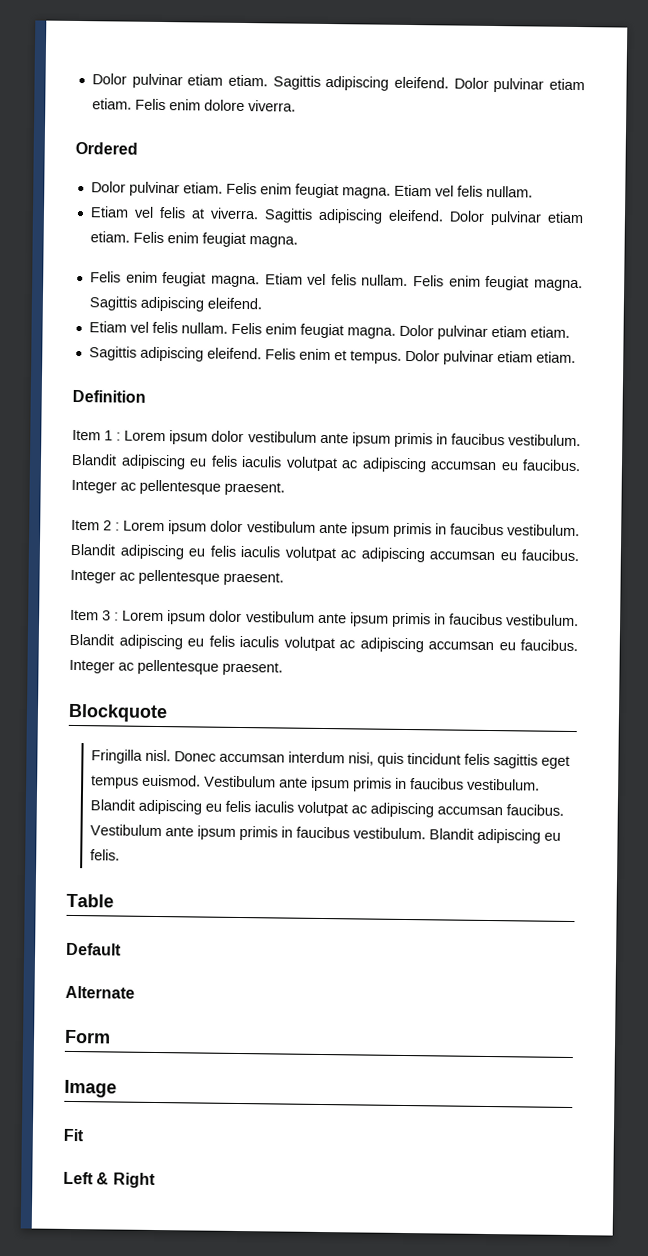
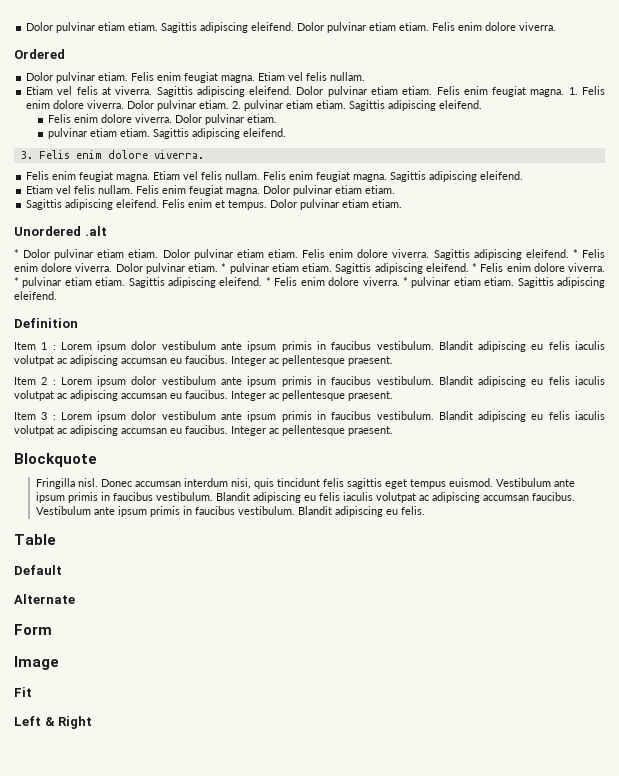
+ 1. Felis enim dolore viverra. Dolor pulvinar etiam. 2. pulvinar etiam etiam. Sagittis adipiscing eleifend.
+ Felis enim dolore viverra. Dolor pulvinar etiam.
+ pulvinar etiam etiam. Sagittis adipiscing eleifend.
+ 3. Felis enim dolore viverra.
+ Unordered .alt
+ * Dolor pulvinar etiam etiam. Dolor pulvinar etiam etiam. Felis enim dolore viverra. Sagittis adipiscing eleifend. * Felis enim dolore viverra. Dolor pulvinar etiam. * pulvinar etiam etiam. Sagittis adipiscing eleifend. * Felis enim dolore viverra. * pulvinar etiam etiam. Sagittis adipiscing eleifend. * Felis enim dolore viverra. * pulvinar etiam etiam. Sagittis adipiscing eleifend.

